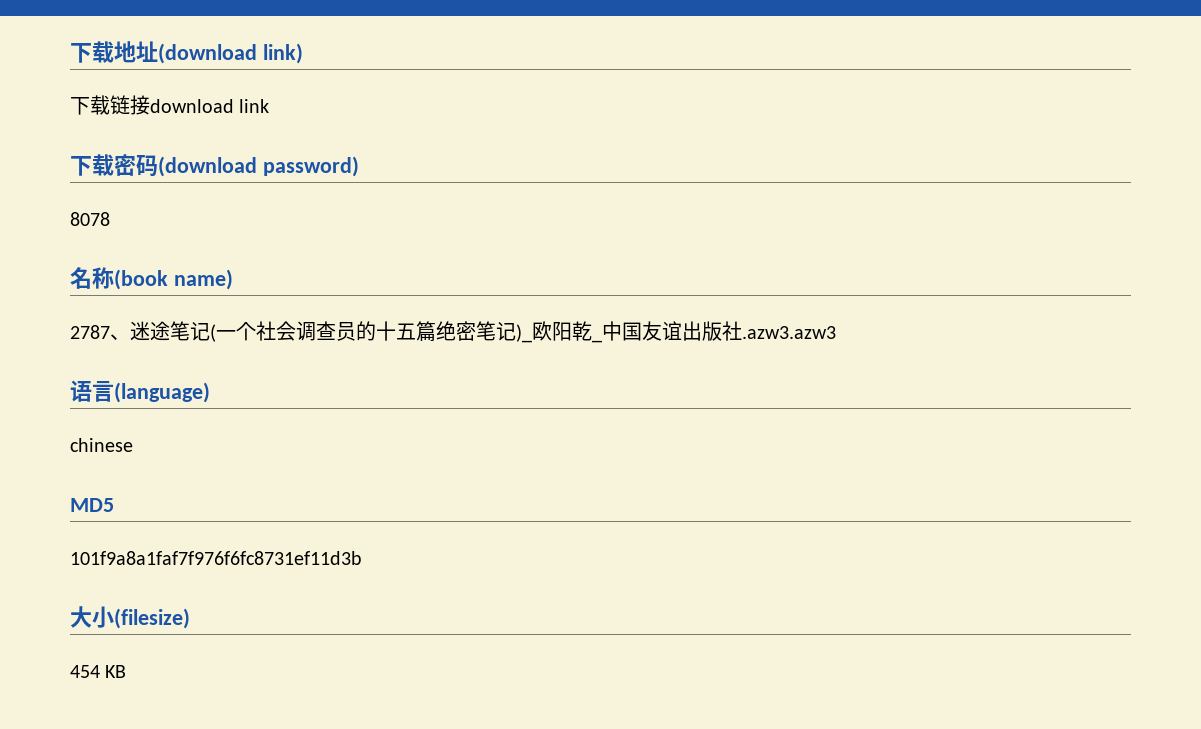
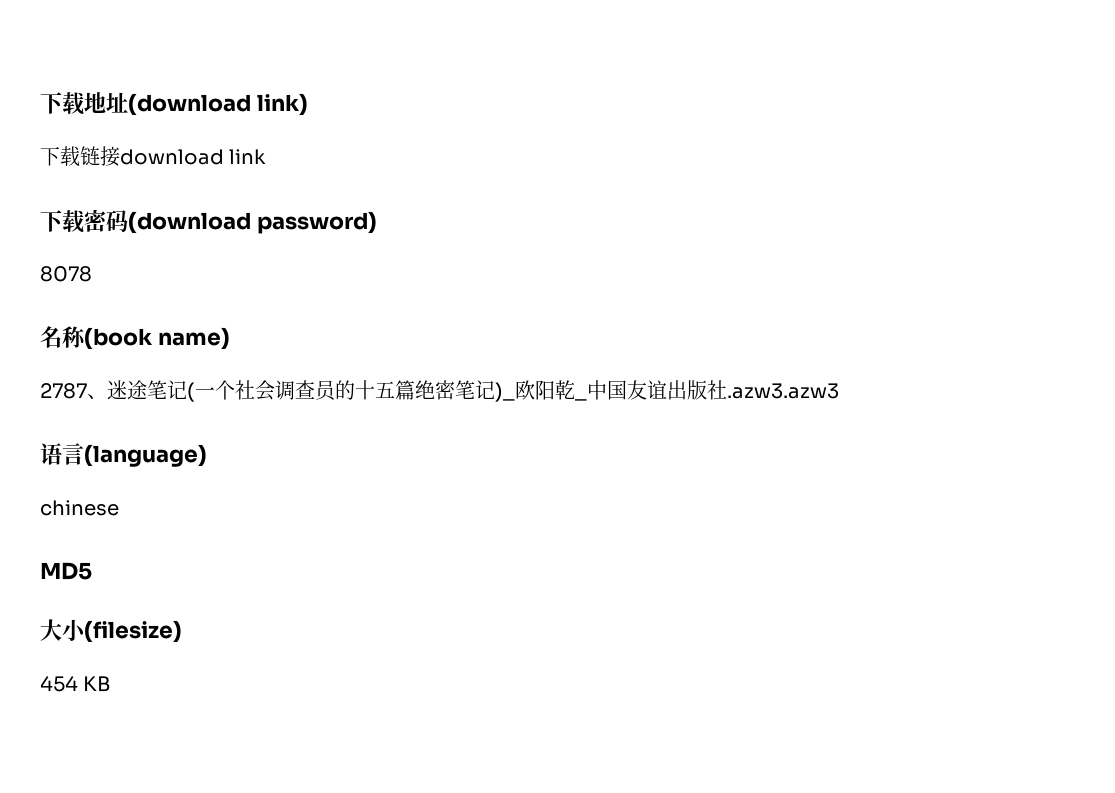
- 101f9a8a1faf7f976f6fc8731ef11d3b

